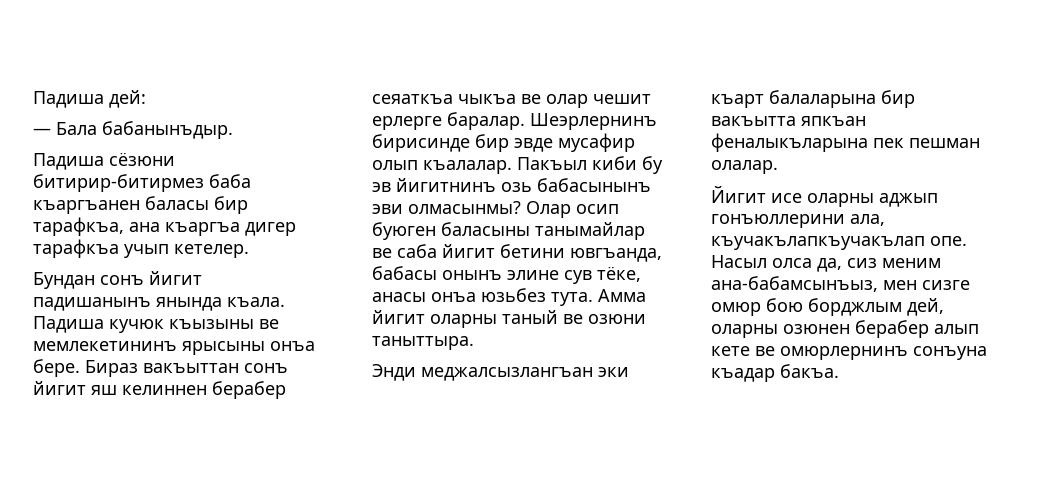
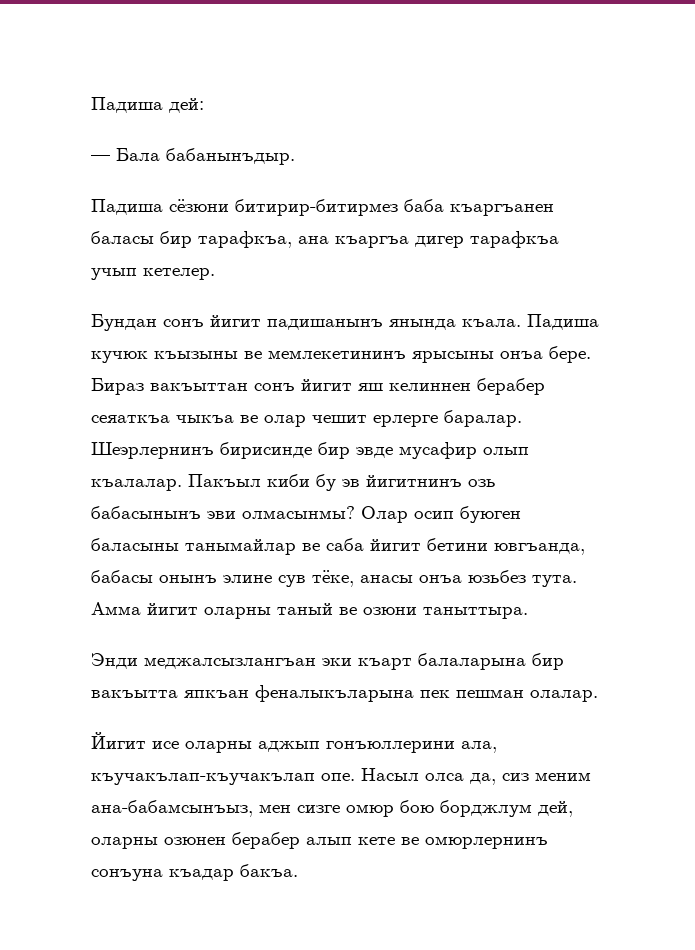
- Йигит исе оларны аджып гонъюллерини ала, къучакълапкъучакълап опе.
+ Йигит исе оларны аджып гонъюллерини ала, къучакълап-къучакълап опе.
- Насыл олса да, сиз меним ана-бабамсынъыз, мен сизге омюр бою борджлым дей, оларны озюнен берабер алып кете ве омюрлернинъ сонъуна къадар бакъа.
+ Насыл олса да, сиз меним ана-бабамсынъыз, мен сизге омюр бою борджлум дей, оларны озюнен берабер алып кете ве омюрлернинъ сонъуна къадар бакъа.

